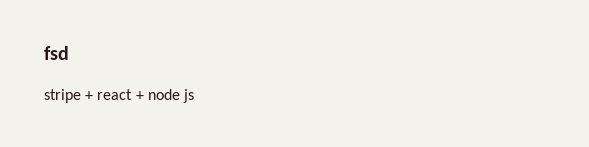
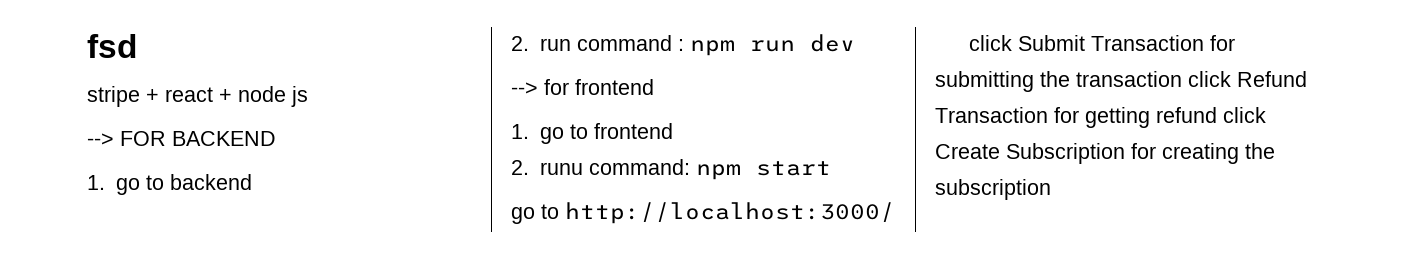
+ --> FOR BACKEND
+ 1. go to backend
+ 2. run command : npm run dev
+ --> for frontend
+ 1. go to frontend
+ 2. runu command: npm start
+ go to http://localhost:3000/
+ click Submit Transaction for submitting the transaction click Refund Transaction for getting refund click Create Subscription for creating the subscription

